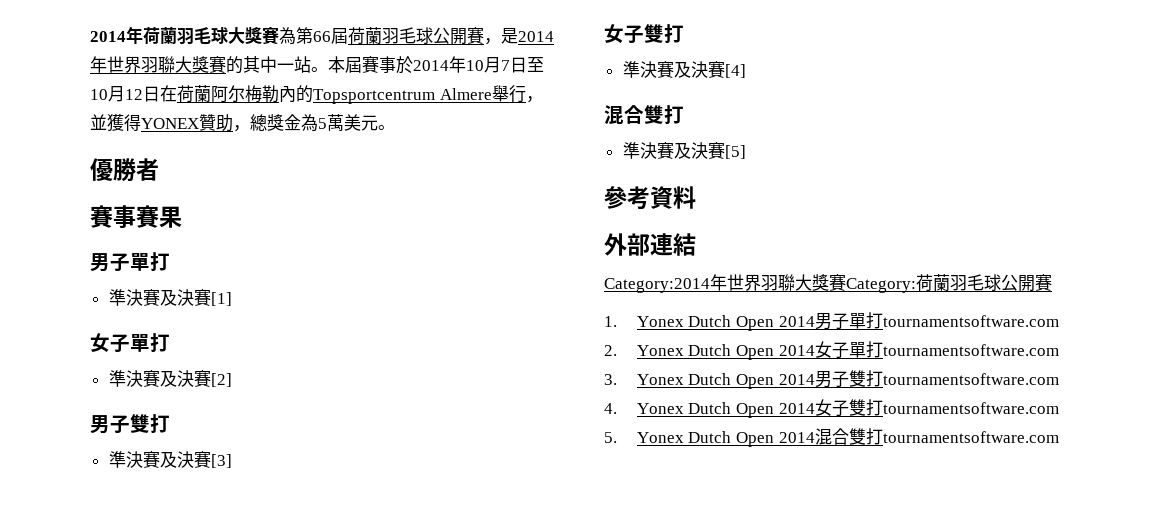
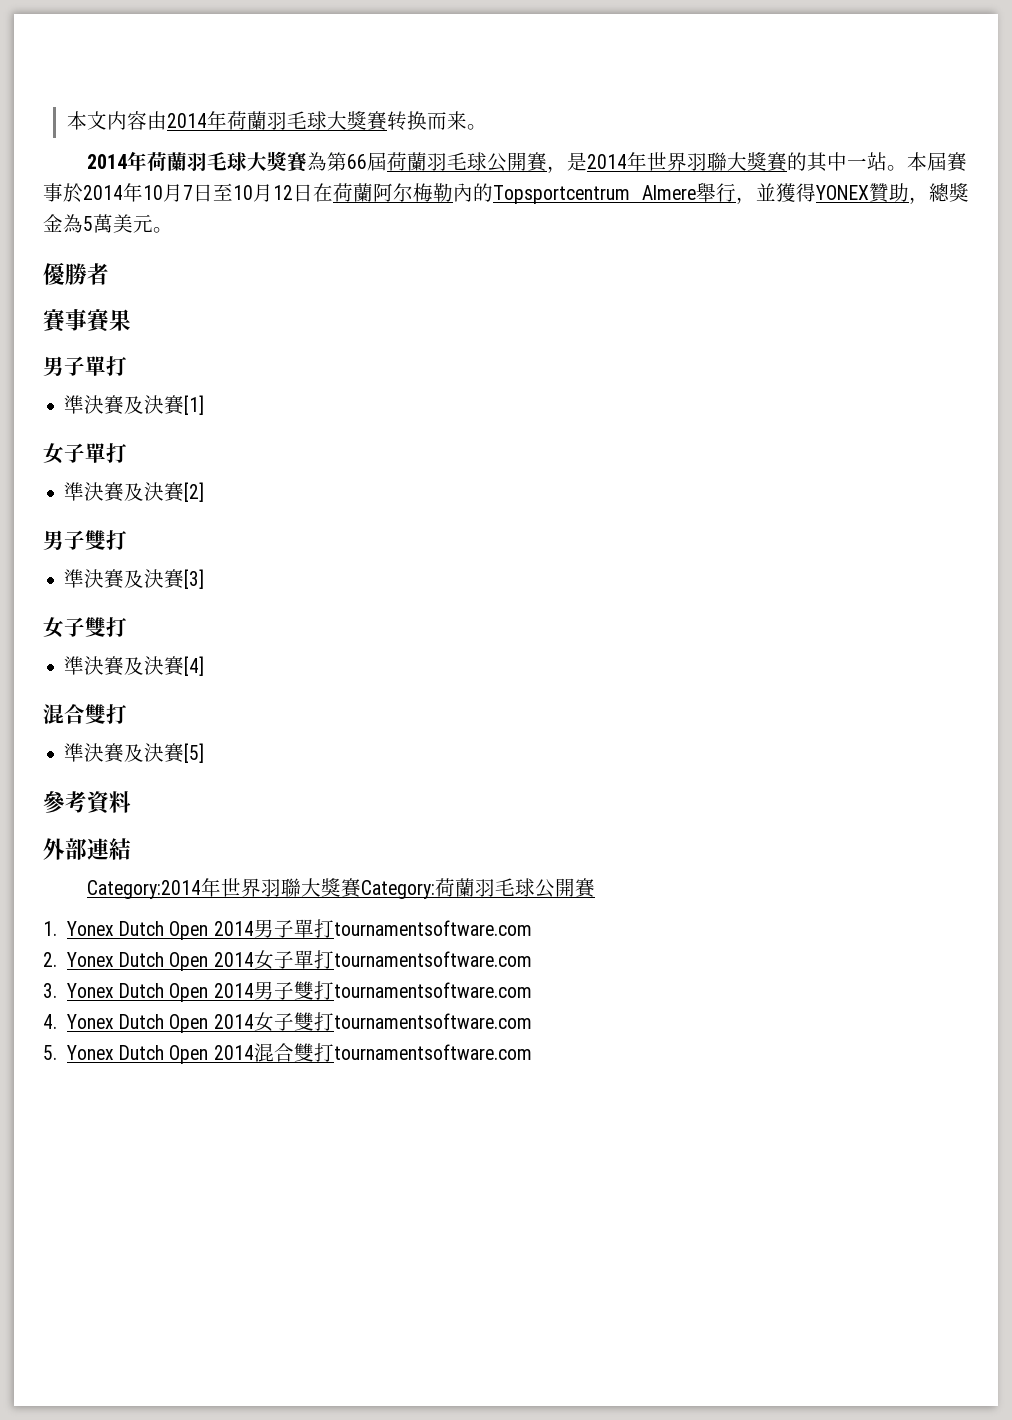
+ 本文内容由2014年荷蘭羽毛球大獎賽转换而来。

